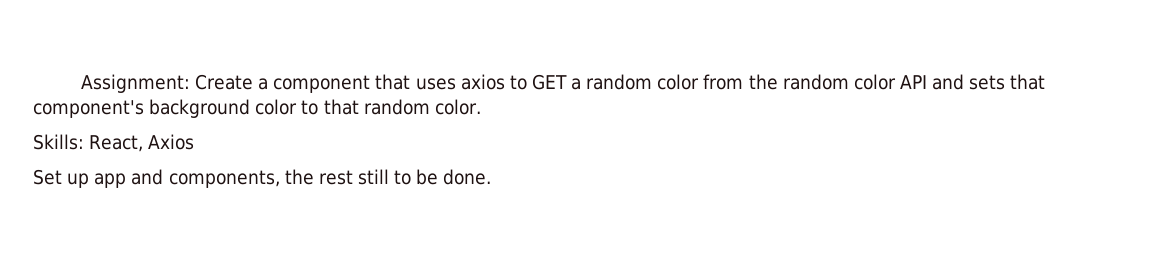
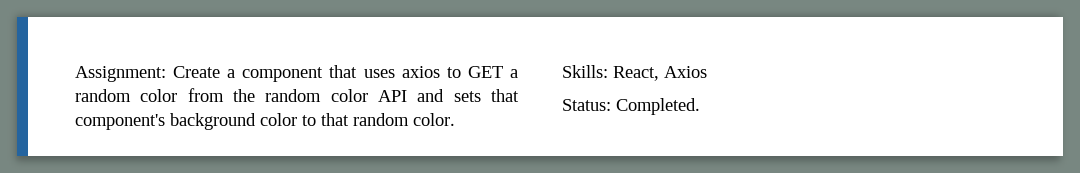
- Set up app and components, the rest still to be done.
+ Status: Completed.

